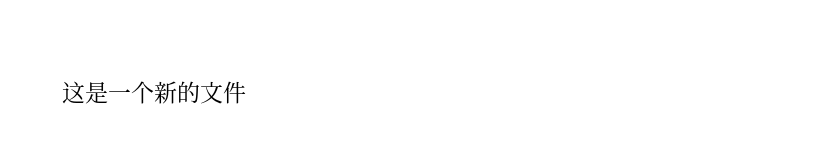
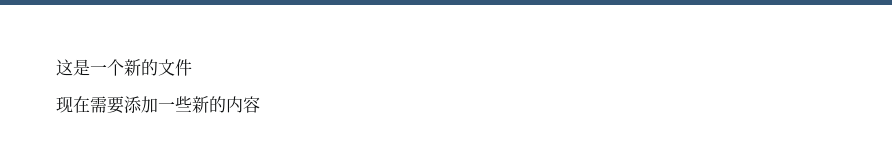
+ 现在需要添加一些新的内容

